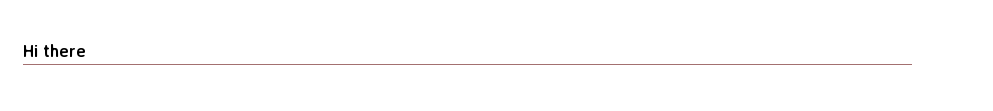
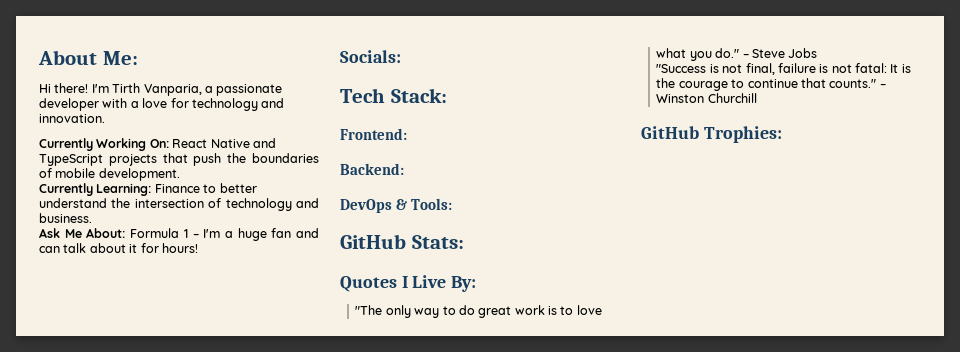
- Hi there
+ About Me:
+ Hi there! I'm Tirth Vanparia, a passionate developer with a love for technology and innovation.
+ Currently Working On: React Native and TypeScript projects that push the boundaries of mobile development.
+ Currently Learning: Finance to better understand the intersection of technology and business.
+ Ask Me About: Formula 1 – I'm a huge fan and can talk about it for hours!
+ Socials:
+ Tech Stack:
+ Frontend:
+ Backend:
+ DevOps & Tools:
+ GitHub Stats:
+ Quotes I Live By:
+ "The only way to do great work is to love what you do." – Steve Jobs
+ "Success is not final, failure is not fatal: It is the courage to continue that counts." – Winston Churchill
+ GitHub Trophies:

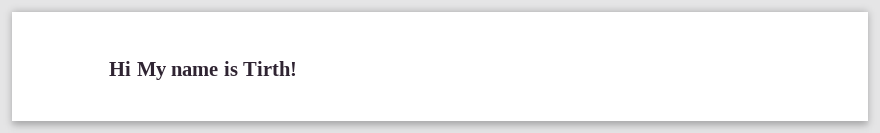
- About Me:
- Hi there! I'm Tirth Vanparia, a passionate developer with a love for technology and innovation.
- Currently Working On: React Native and TypeScript projects that push the boundaries of mobile development.
- Currently Learning: Finance to better understand the intersection of technology and business.
- Ask Me About: Formula 1 – I'm a huge fan and can talk about it for hours!
- Socials:
- Tech Stack:
- Frontend:
- Backend:
- DevOps & Tools:
- GitHub Stats:
- Quotes I Live By:
- "The only way to do great work is to love what you do." – Steve Jobs
- "Success is not final, failure is not fatal: It is the courage to continue that counts." – Winston Churchill
- GitHub Trophies:
+ Hi My name is Tirth!

